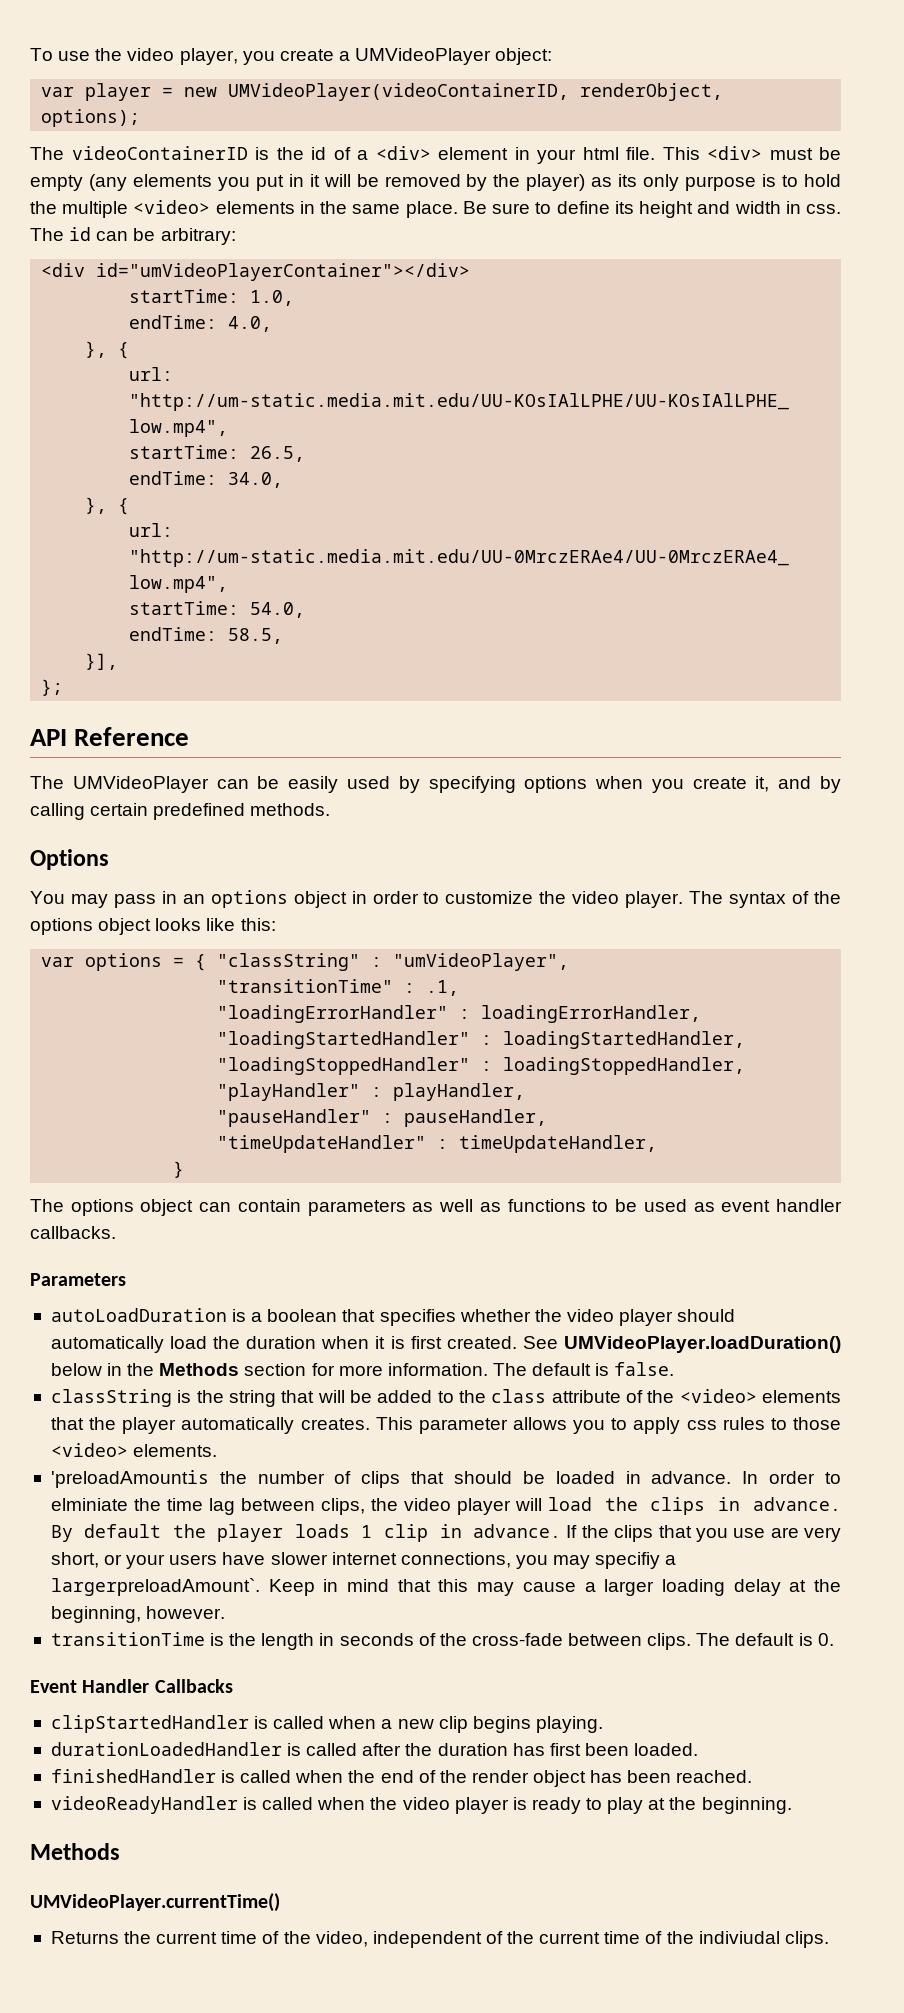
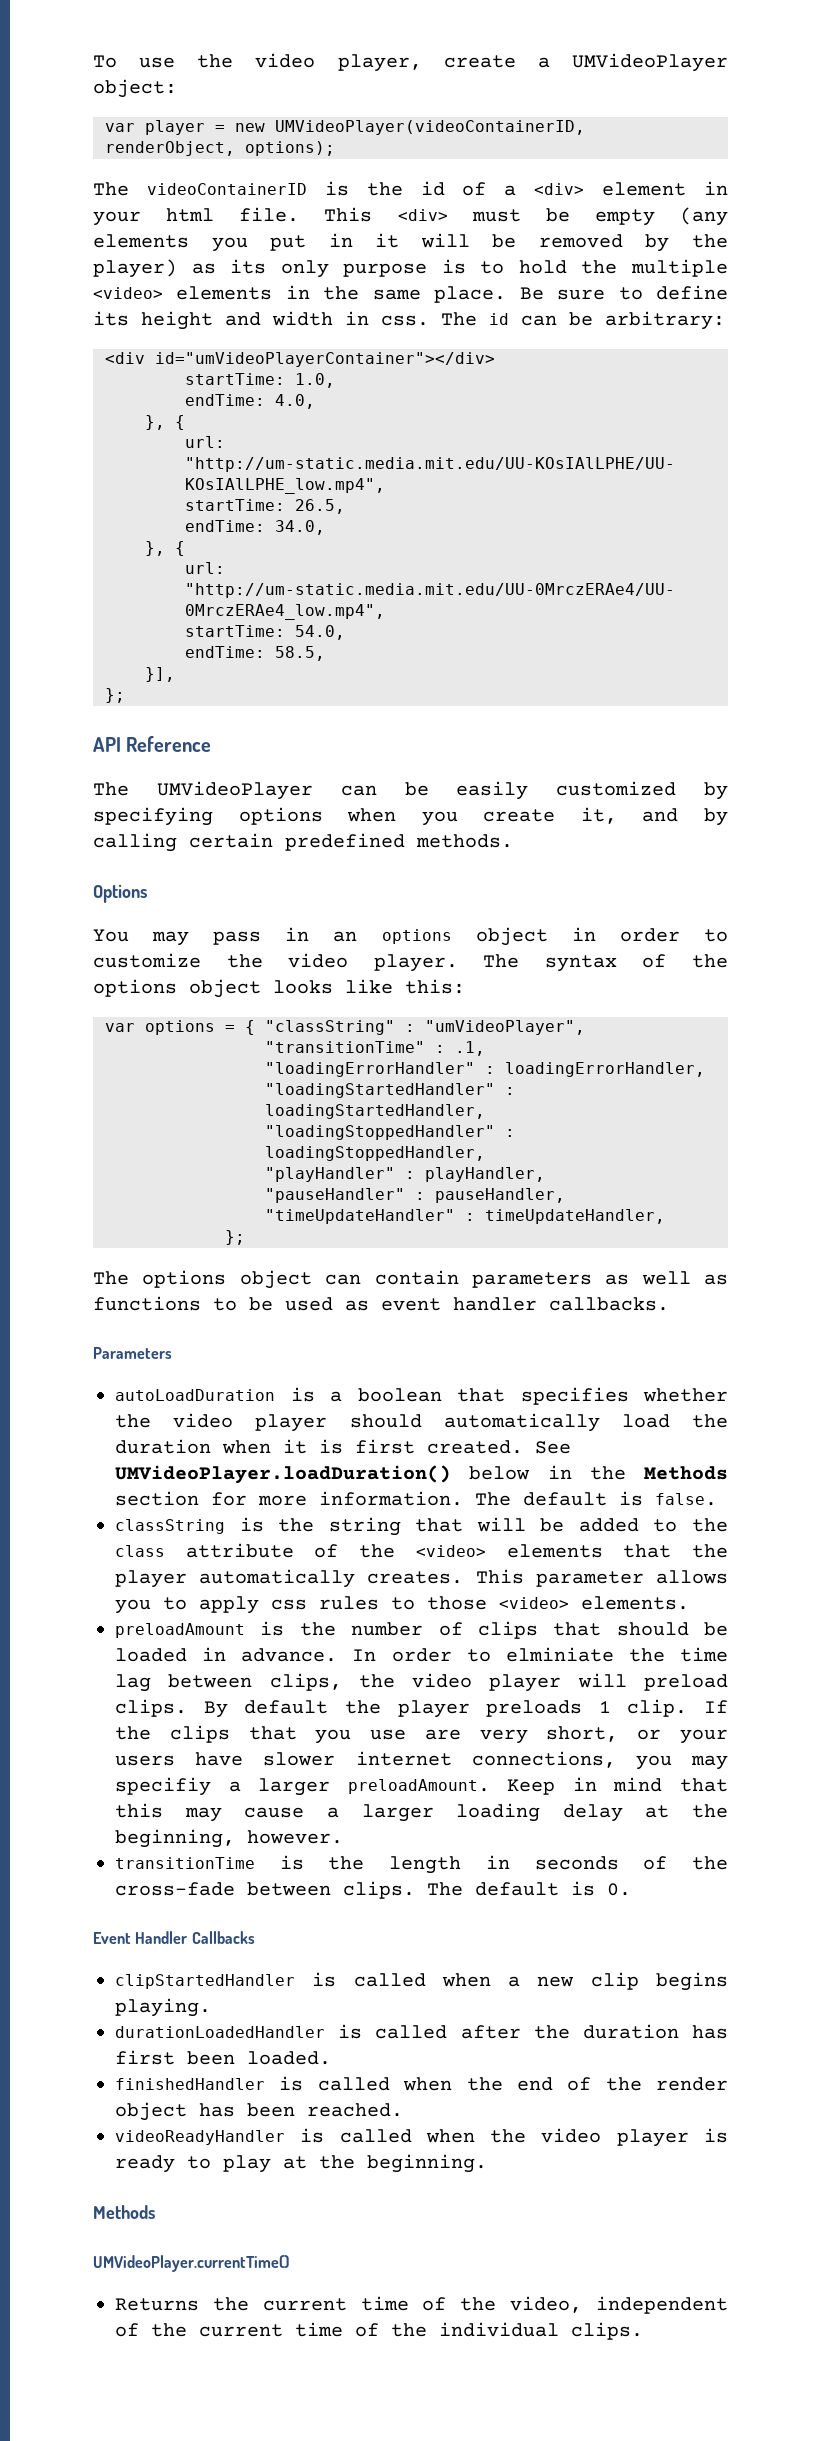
- To use the video player, you create a UMVideoPlayer object:
+ To use the video player, create a UMVideoPlayer object:
- The UMVideoPlayer can be easily used by specifying options when you create it, and by calling certain predefined methods.
+ The UMVideoPlayer can be easily customized by specifying options when you create it, and by calling certain predefined methods.
  "timeUpdateHandler" : timeUpdateHandler,
- }
+ };
- 'preloadAmountis the number of clips that should be loaded in advance.
+ preloadAmount is the number of clips that should be loaded in advance.
- In order to elminiate the time lag between clips, the video player will load the clips in advance. By default the player loads 1 clip in advance.
+ In order to elminiate the time lag between clips, the video player will preload clips. By default the player preloads 1 clip.
- If the clips that you use are very short, or your users have slower internet connections, you may specifiy a largerpreloadAmount`.
+ If the clips that you use are very short, or your users have slower internet connections, you may specifiy a larger preloadAmount.
- Returns the current time of the video, independent of the current time of the indiviudal clips.
+ Returns the current time of the video, independent of the current time of the individual clips.

